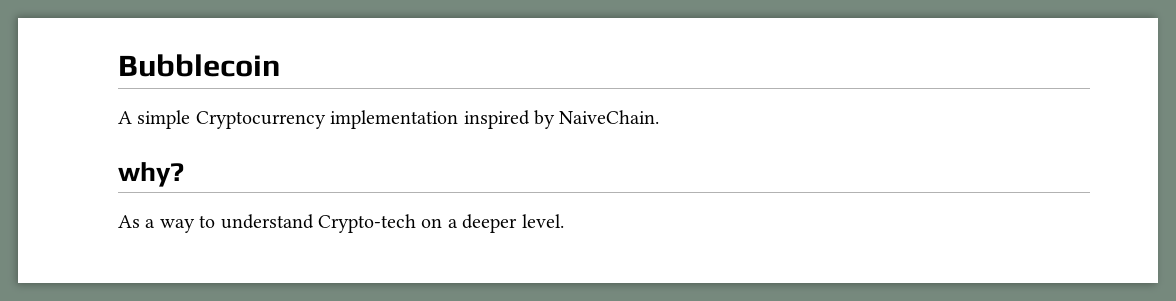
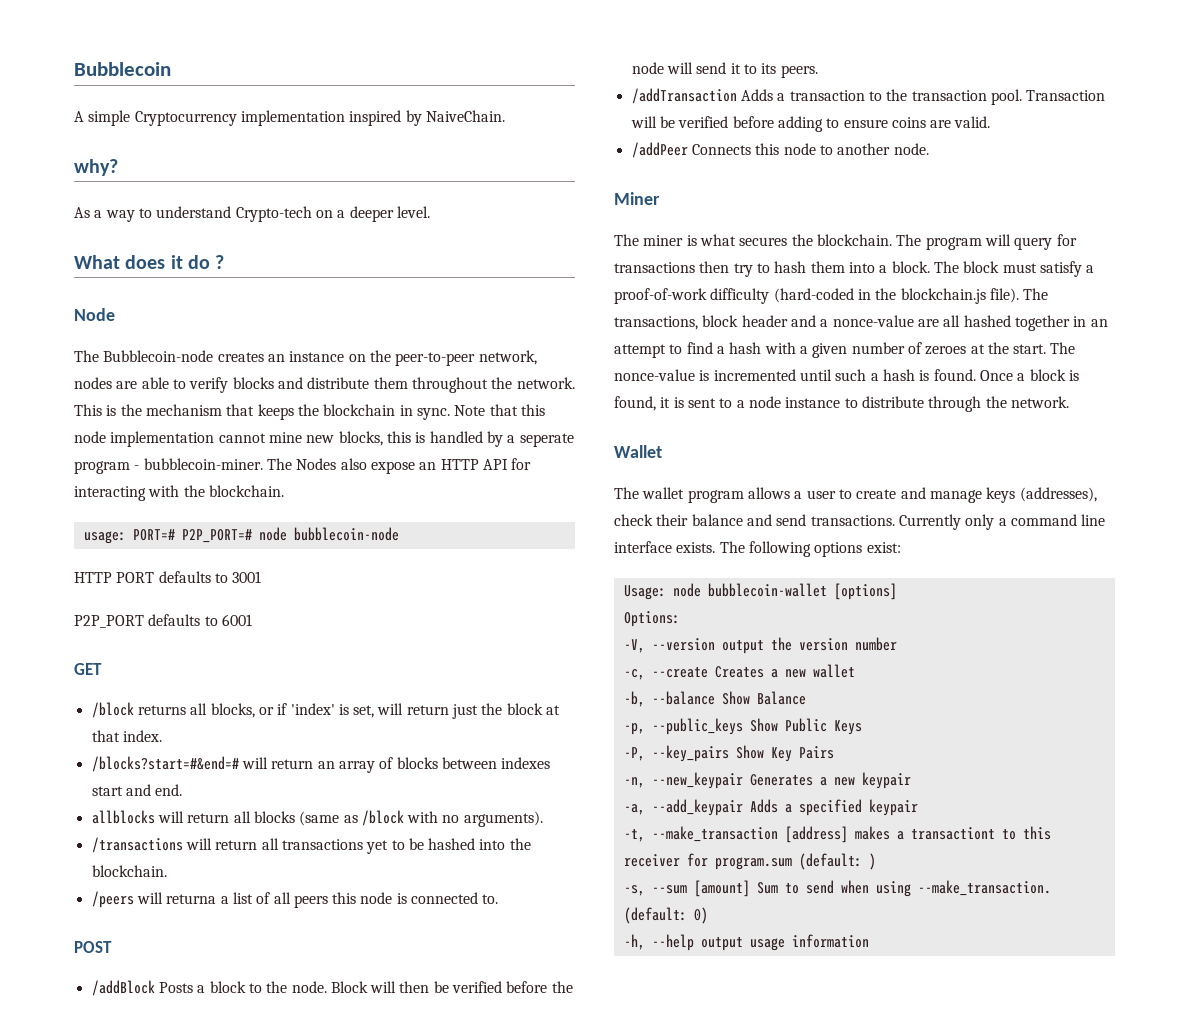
+ What does it do ?
+ Node
+ The Bubblecoin-node creates an instance on the peer-to-peer network, nodes are able to verify blocks and distribute them throughout the network. This is the mechanism that keeps the blockchain in sync. Note that this node implementation cannot mine new blocks, this is handled by a seperate program - bubblecoin-miner. The Nodes also expose an HTTP API for interacting with the blockchain.
+ usage: PORT=# P2P_PORT=# node bubblecoin-node
+ HTTP PORT defaults to 3001
+ P2P_PORT defaults to 6001
+ GET
+ /block returns all blocks, or if 'index' is set, will return just the block at that index.
+ /blocks?start=#&end=# will return an array of blocks between indexes start and end.
+ allblocks will return all blocks (same as /block with no arguments).
+ /transactions will return all transactions yet to be hashed into the blockchain.
+ /peers will returna a list of all peers this node is connected to.
+ POST
+ /addBlock Posts a block to the node. Block will then be verified before the node will send it to its peers.
+ /addTransaction Adds a transaction to the transaction pool. Transaction will be verified before adding to ensure coins are valid.
+ /addPeer Connects this node to another node.
+ Miner
+ The miner is what secures the blockchain. The program will query for transactions then try to hash them into a block. The block must satisfy a proof-of-work difficulty (hard-coded in the blockchain.js file). The transactions, block header and a nonce-value are all hashed together in an attempt to find a hash with a given number of zeroes at the start. The nonce-value is incremented until such a hash is found. Once a block is found, it is sent to a node instance to distribute through the network.
+ Wallet
+ The wallet program allows a user to create and manage keys (addresses), check their balance and send transactions. Currently only a command line interface exists. The following options exist:
+ Usage: node bubblecoin-wallet [options]
+ Options:
+ -V, --version output the version number
+ -c, --create Creates a new wallet
+ -b, --balance Show Balance
+ -p, --public_keys Show Public Keys
+ -P, --key_pairs Show Key Pairs
+ -n, --new_keypair Generates a new keypair
+ -a, --add_keypair Adds a specified keypair
+ -t, --make_transaction [address] makes a transactiont to this receiver for program.sum (default: )
+ -s, --sum [amount] Sum to send when using --make_transaction. (default: 0)
+ -h, --help output usage information

